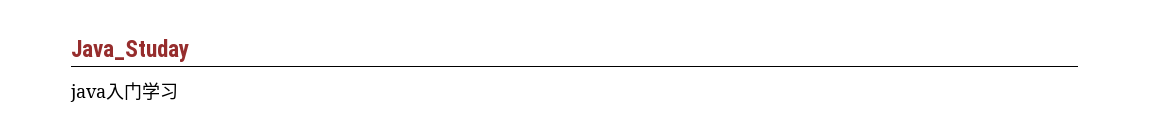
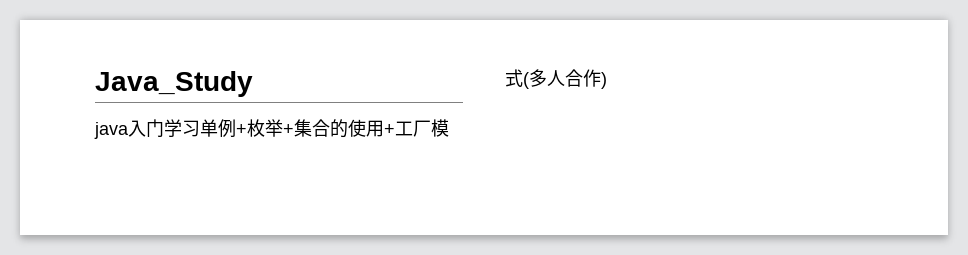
- Java_Studay
+ Java_Study
- java入门学习
+ java入门学习单例+枚举+集合的使用+工厂模式(多人合作)

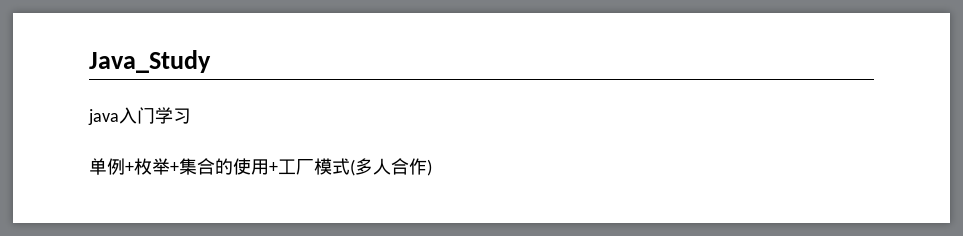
- java入门学习单例+枚举+集合的使用+工厂模式(多人合作)
+ java入门学习
+ 单例+枚举+集合的使用+工厂模式(多人合作)

